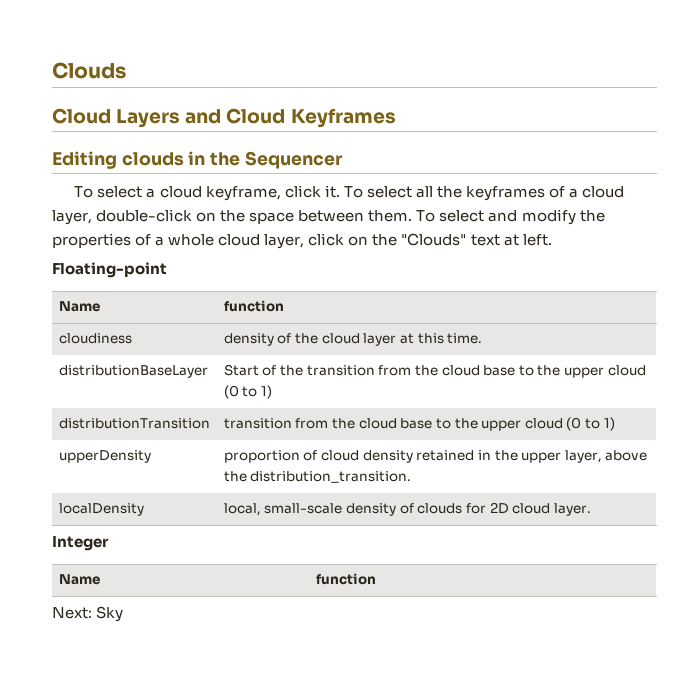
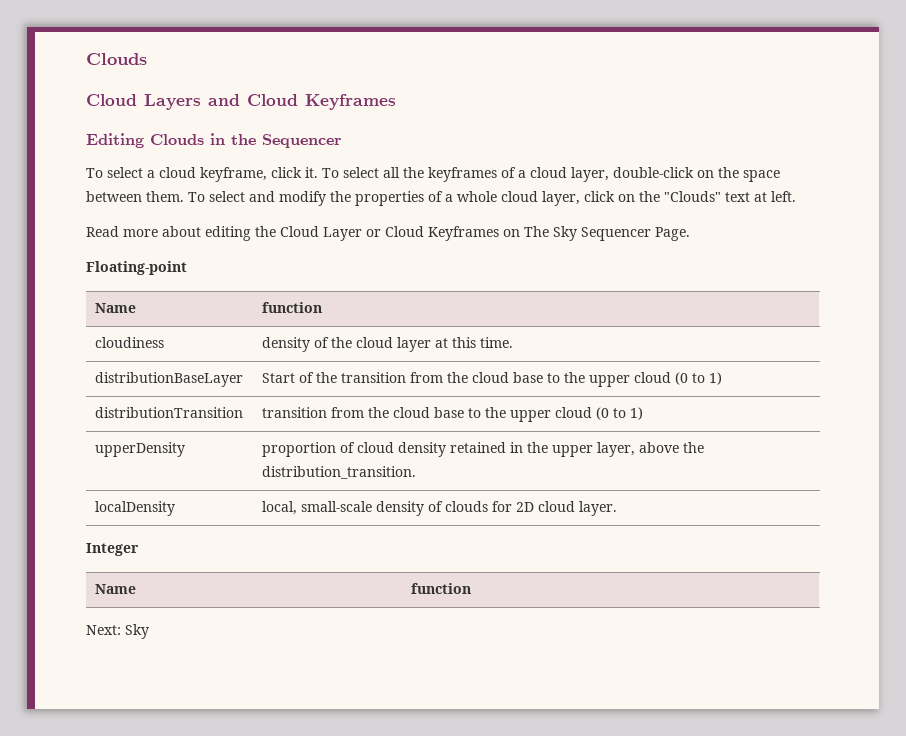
- Editing clouds in the Sequencer
+ Editing Clouds in the Sequencer
+ Read more about editing the Cloud Layer or Cloud Keyframes on The Sky Sequencer Page.

